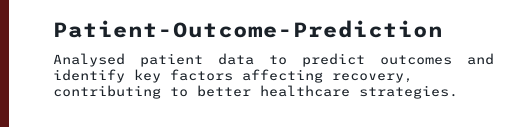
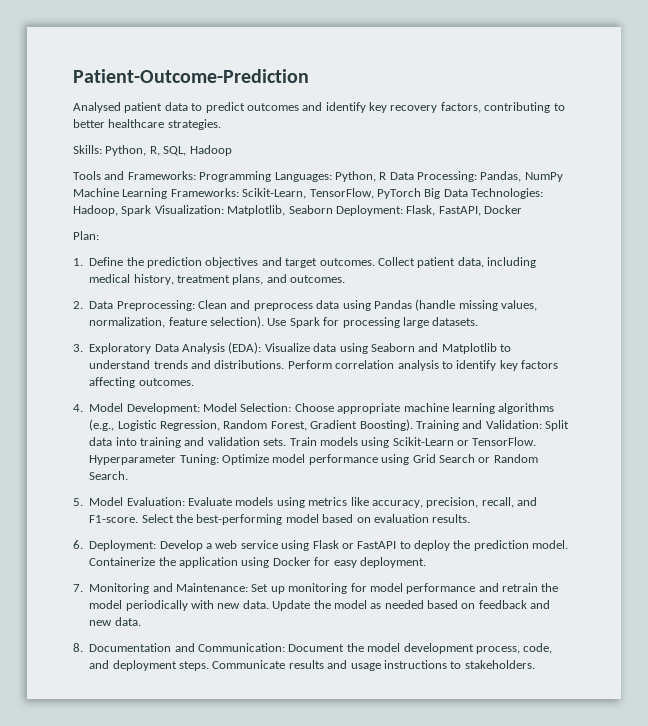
- Analysed patient data to predict outcomes and identify key factors affecting recovery, contributing to better healthcare strategies.
+ Analysed patient data to predict outcomes and identify key recovery factors, contributing to better healthcare strategies.
+ Skills: Python, R, SQL, Hadoop
+ Tools and Frameworks: Programming Languages: Python, R Data Processing: Pandas, NumPy Machine Learning Frameworks: Scikit-Learn, TensorFlow, PyTorch Big Data Technologies: Hadoop, Spark Visualization: Matplotlib, Seaborn Deployment: Flask, FastAPI, Docker
+ Plan:
+ 1. Define the prediction objectives and target outcomes. Collect patient data, including medical history, treatment plans, and outcomes.
+ 2. Data Preprocessing: Clean and preprocess data using Pandas (handle missing values, normalization, feature selection). Use Spark for processing large datasets.
+ 3. Exploratory Data Analysis (EDA): Visualize data using Seaborn and Matplotlib to understand trends and distributions. Perform correlation analysis to identify key factors affecting outcomes.
+ 4. Model Development: Model Selection: Choose appropriate machine learning algorithms (e.g., Logistic Regression, Random Forest, Gradient Boosting). Training and Validation: Split data into training and validation sets. Train models using Scikit-Learn or TensorFlow. Hyperparameter Tuning: Optimize model performance using Grid Search or Random Search.
+ 5. Model Evaluation: Evaluate models using metrics like accuracy, precision, recall, and F1-score. Select the best-performing model based on evaluation results.
+ 6. Deployment: Develop a web service using Flask or FastAPI to deploy the prediction model. Containerize the application using Docker for easy deployment.
+ 7. Monitoring and Maintenance: Set up monitoring for model performance and retrain the model periodically with new data. Update the model as needed based on feedback and new data.
+ 8. Documentation and Communication: Document the model development process, code, and deployment steps. Communicate results and usage instructions to stakeholders.

